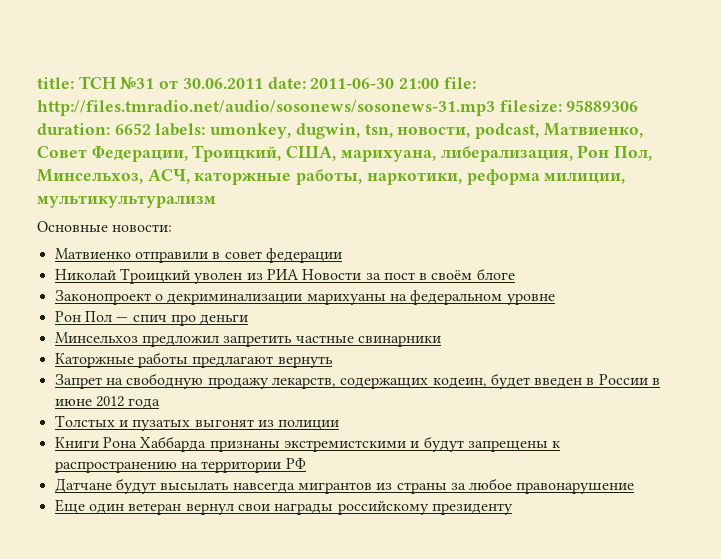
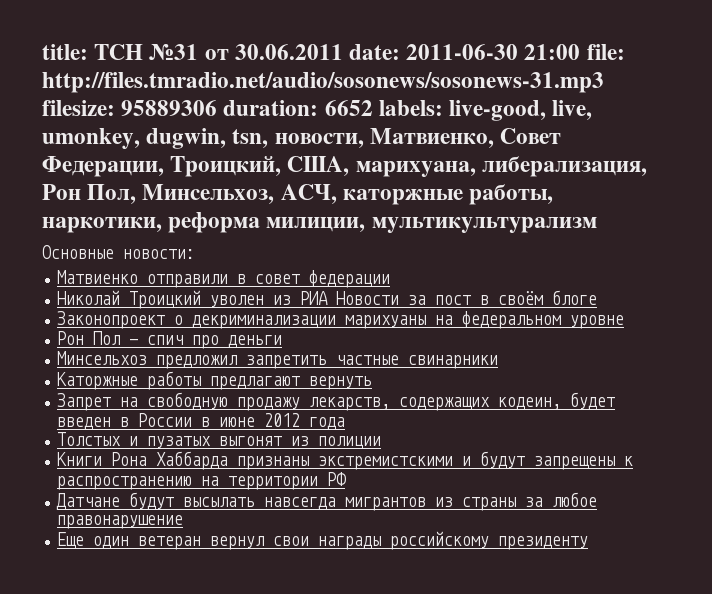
- title: ТСН №31 от 30.06.2011 date: 2011-06-30 21:00 file: http://files.tmradio.net/audio/sosonews/sosonews-31.mp3 filesize: 95889306 duration: 6652 labels: umonkey, dugwin, tsn, новости, podcast, Матвиенко, Совет Федерации, Троицкий, США, марихуана, либерализация, Рон Пол, Минсельхоз, АСЧ, каторжные работы, наркотики, реформа милиции, мультикультурализм
+ title: ТСН №31 от 30.06.2011 date: 2011-06-30 21:00 file: http://files.tmradio.net/audio/sosonews/sosonews-31.mp3 filesize: 95889306 duration: 6652 labels: live-good, live, umonkey, dugwin, tsn, новости, Матвиенко, Совет Федерации, Троицкий, США, марихуана, либерализация, Рон Пол, Минсельхоз, АСЧ, каторжные работы, наркотики, реформа милиции, мультикультурализм

